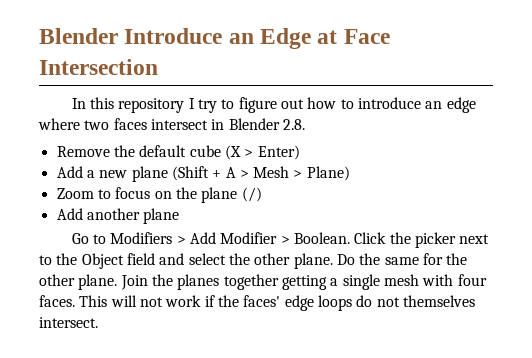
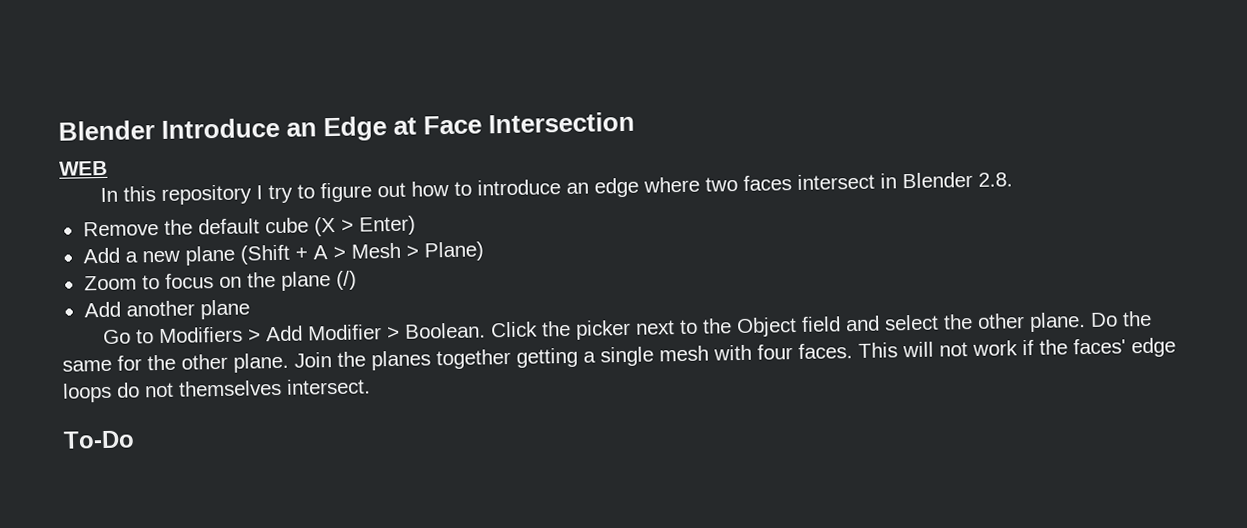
+ WEB
+ To-Do

